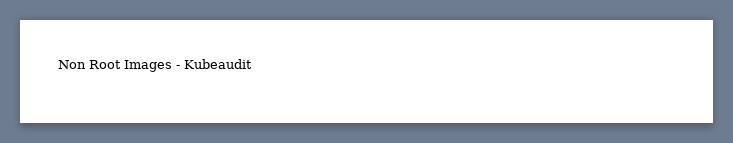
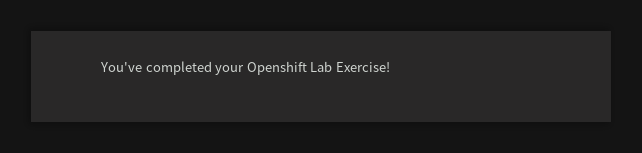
- Non Root Images - Kubeaudit
+ You've completed your Openshift Lab Exercise!

